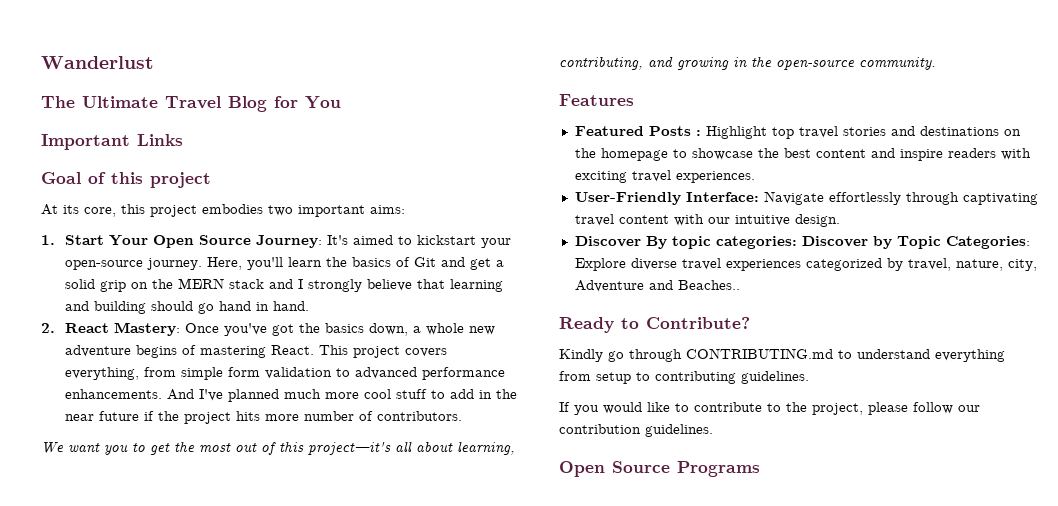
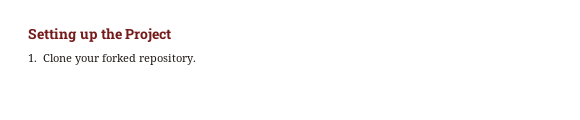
- Wanderlust
- The Ultimate Travel Blog for You
- Important Links
- Goal of this project
- At its core, this project embodies two important aims:
- 1. Start Your Open Source Journey: It's aimed to kickstart your open-source journey. Here, you'll learn the basics of Git and get a solid grip on the MERN stack and I strongly believe that learning and building should go hand in hand.
- 2. React Mastery: Once you've got the basics down, a whole new adventure begins of mastering React. This project covers everything, from simple form validation to advanced performance enhancements. And I've planned much more cool stuff to add in the near future if the project hits more number of contributors.
- We want you to get the most out of this project—it's all about learning, contributing, and growing in the open-source community.
- Features
- Featured Posts : Highlight top travel stories and destinations on the homepage to showcase the best content and inspire readers with exciting travel experiences.
- User-Friendly Interface: Navigate effortlessly through captivating travel content with our intuitive design.
- Discover By topic categories: Discover by Topic Categories: Explore diverse travel experiences categorized by travel, nature, city, Adventure and Beaches..
- Ready to Contribute?
- Kindly go through CONTRIBUTING.md to understand everything from setup to contributing guidelines.
- If you would like to contribute to the project, please follow our contribution guidelines.
- Open Source Programs
+ Setting up the Project
+ 1. Clone your forked repository.

